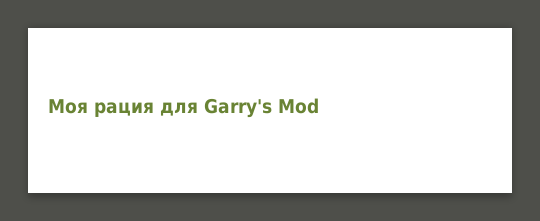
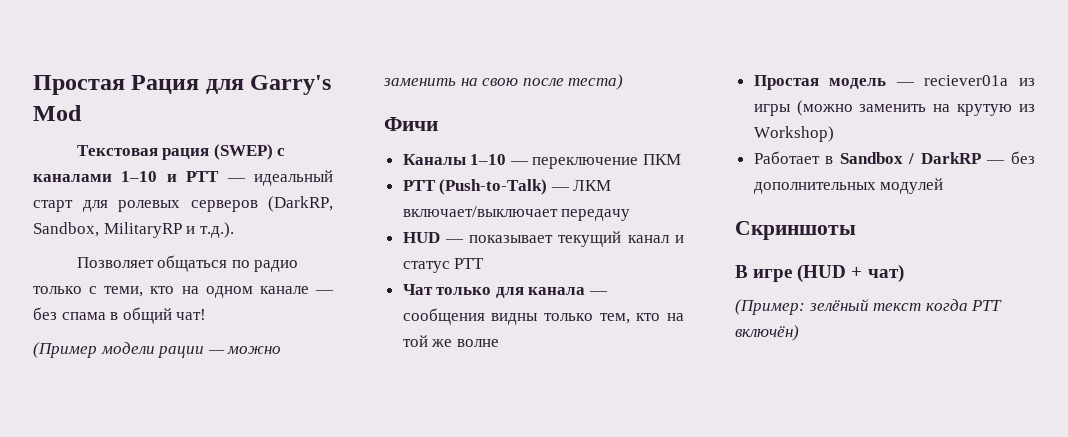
- Моя рация для Garry's Mod
+ Простая Рация для Garry's Mod
+ Текстовая рация (SWEP) с каналами 1–10 и PTT — идеальный старт для ролевых серверов (DarkRP, Sandbox, MilitaryRP и т.д.).
+ Позволяет общаться по радио только с теми, кто на одном канале — без спама в общий чат!
+ (Пример модели рации — можно заменить на свою после теста)
+ Фичи
+ Каналы 1–10 — переключение ПКМ
+ PTT (Push-to-Talk) — ЛКМ включает/выключает передачу
+ HUD — показывает текущий канал и статус PTT
+ Чат только для канала — сообщения видны только тем, кто на той же волне
+ Простая модель — reciever01a из игры (можно заменить на крутую из Workshop)
+ Работает в Sandbox / DarkRP — без дополнительных модулей
+ Скриншоты
+ В игре (HUD + чат)
+ (Пример: зелёный текст когда PTT включён)

